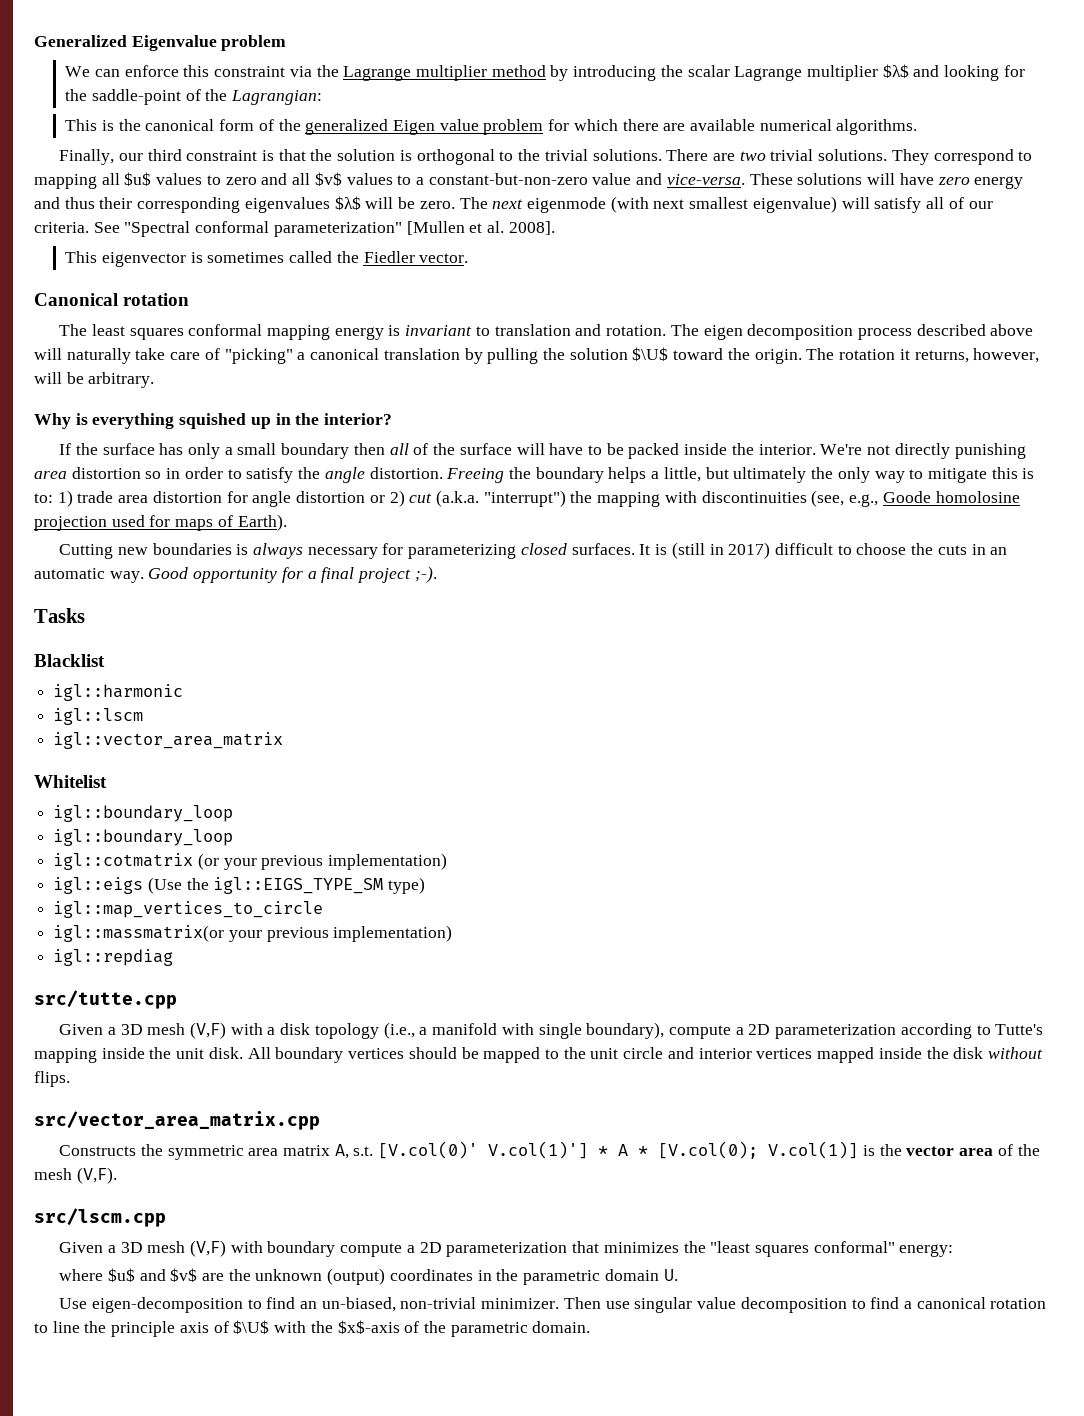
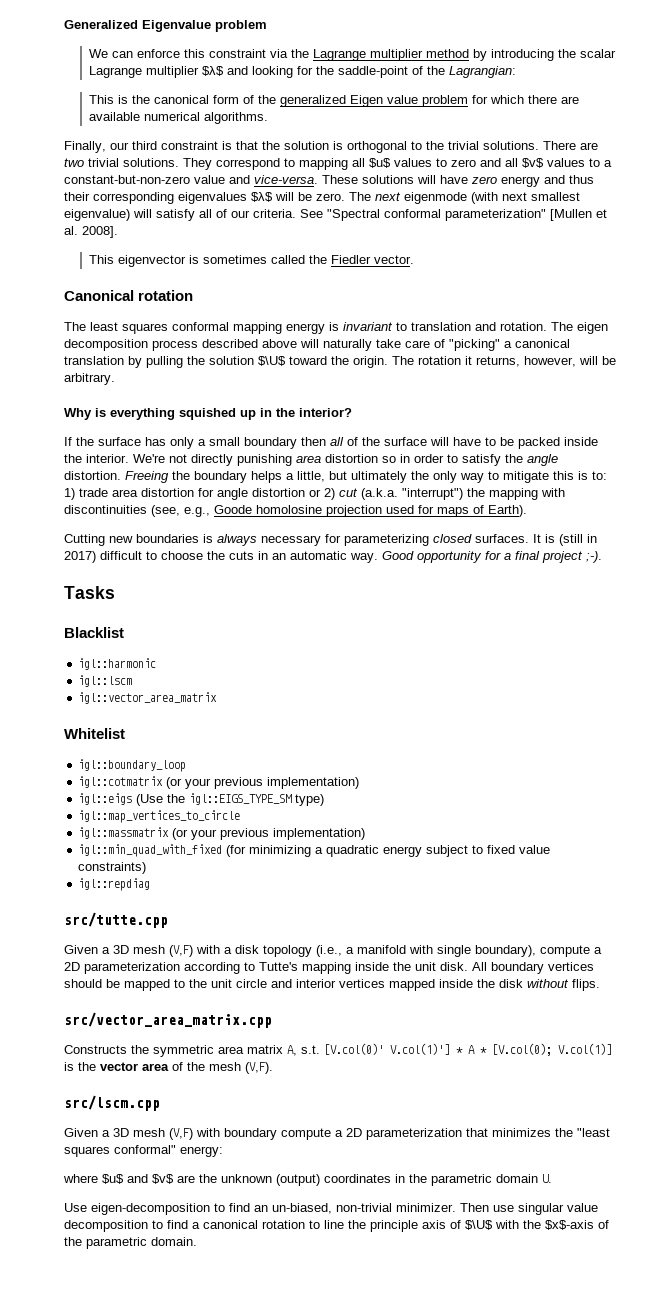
  Whitelist
- igl::boundary_loop
- igl::massmatrix(or your previous implementation)
+ igl::massmatrix (or your previous implementation)
+ igl::min_quad_with_fixed (for minimizing a quadratic energy subject to fixed value constraints)

